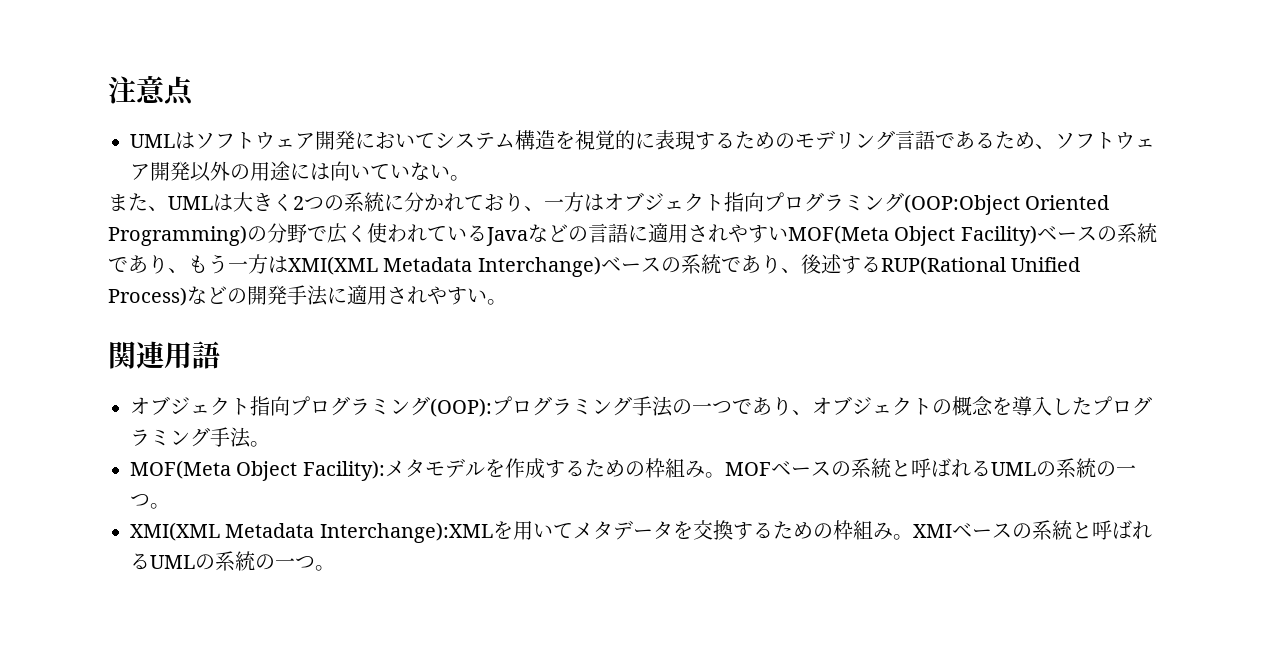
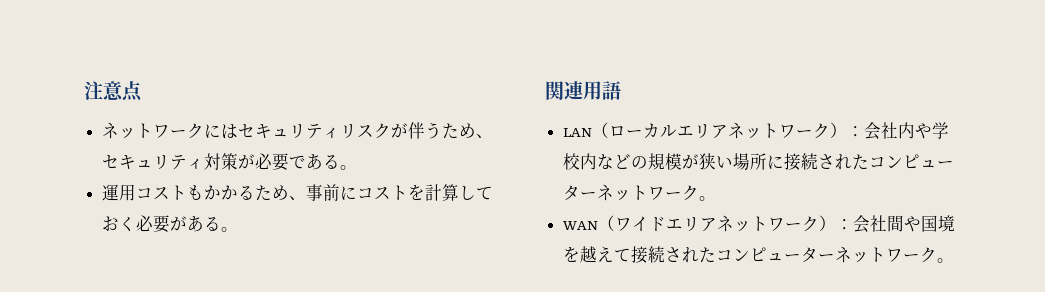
- UMLはソフトウェア開発においてシステム構造を視覚的に表現するためのモデリング言語であるため、ソフトウェア開発以外の用途には向いていない。
- また、UMLは大きく2つの系統に分かれており、一方はオブジェクト指向プログラミング(OOP:Object Oriented Programming)の分野で広く使われているJavaなどの言語に適用されやすいMOF(Meta Object Facility)ベースの系統であり、もう一方はXMI(XML Metadata Interchange)ベースの系統であり、後述するRUP(Rational Unified Process)などの開発手法に適用されやすい。
+ ネットワークにはセキュリティリスクが伴うため、セキュリティ対策が必要である。
+ 運用コストもかかるため、事前にコストを計算しておく必要がある。
  関連用語
- オブジェクト指向プログラミング(OOP):プログラミング手法の一つであり、オブジェクトの概念を導入したプログラミング手法。
- MOF(Meta Object Facility):メタモデルを作成するための枠組み。MOFベースの系統と呼ばれるUMLの系統の一つ。
- XMI(XML Metadata Interchange):XMLを用いてメタデータを交換するための枠組み。XMIベースの系統と呼ばれるUMLの系統の一つ。
+ LAN（ローカルエリアネットワーク）：会社内や学校内などの規模が狭い場所に接続されたコンピューターネットワーク。
+ WAN（ワイドエリアネットワーク）：会社間や国境を越えて接続されたコンピューターネットワーク。

